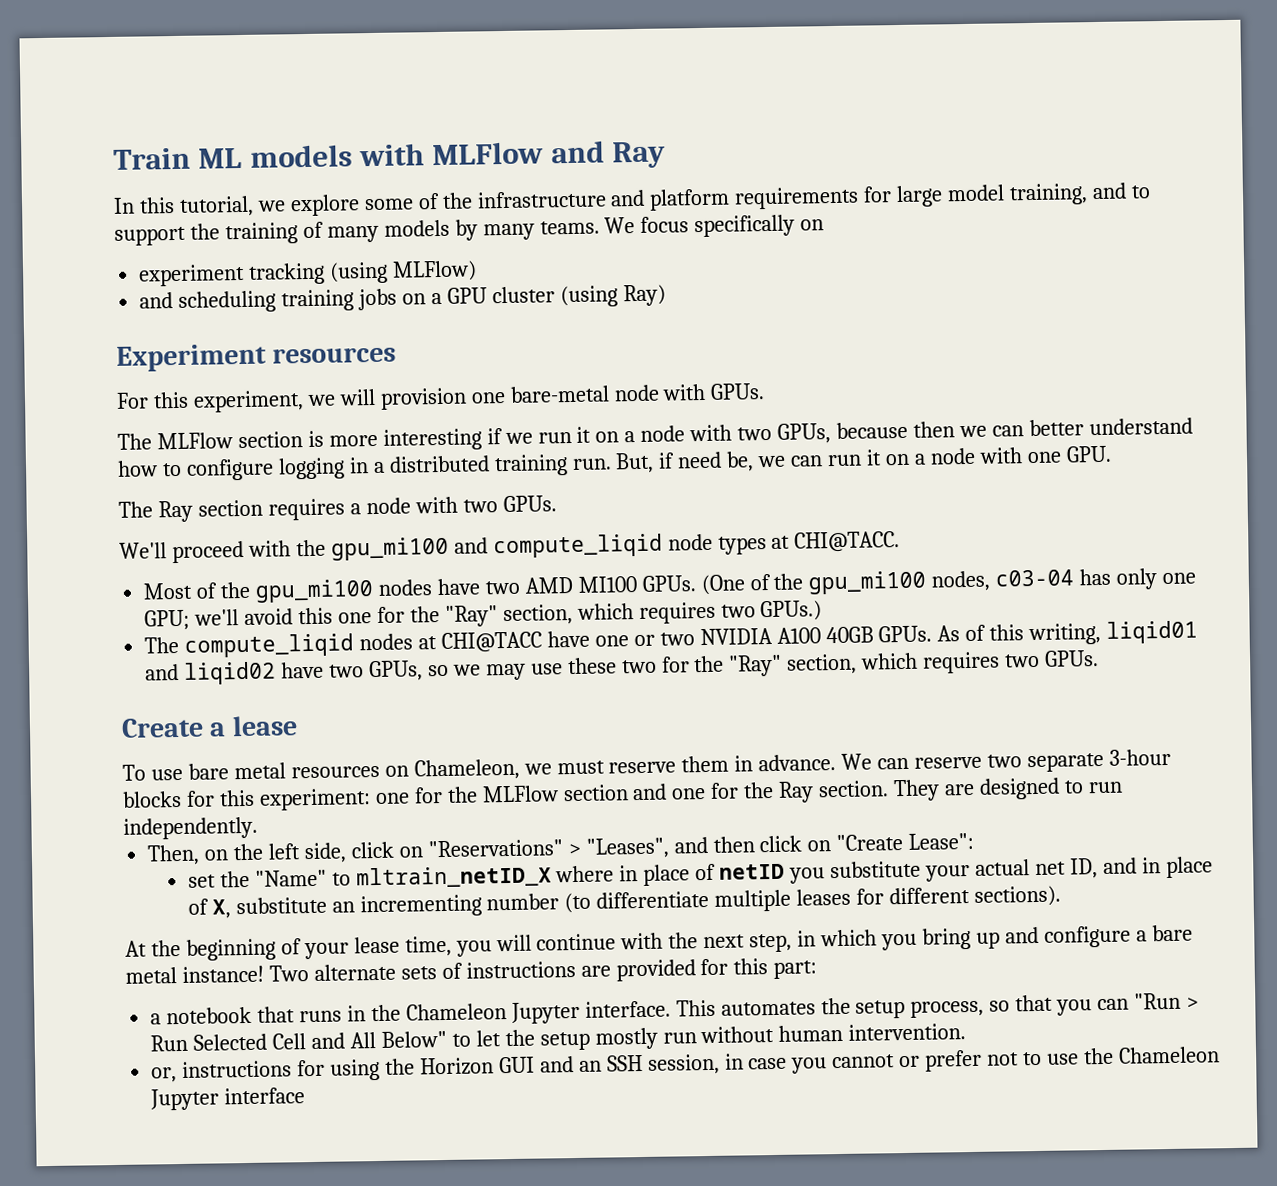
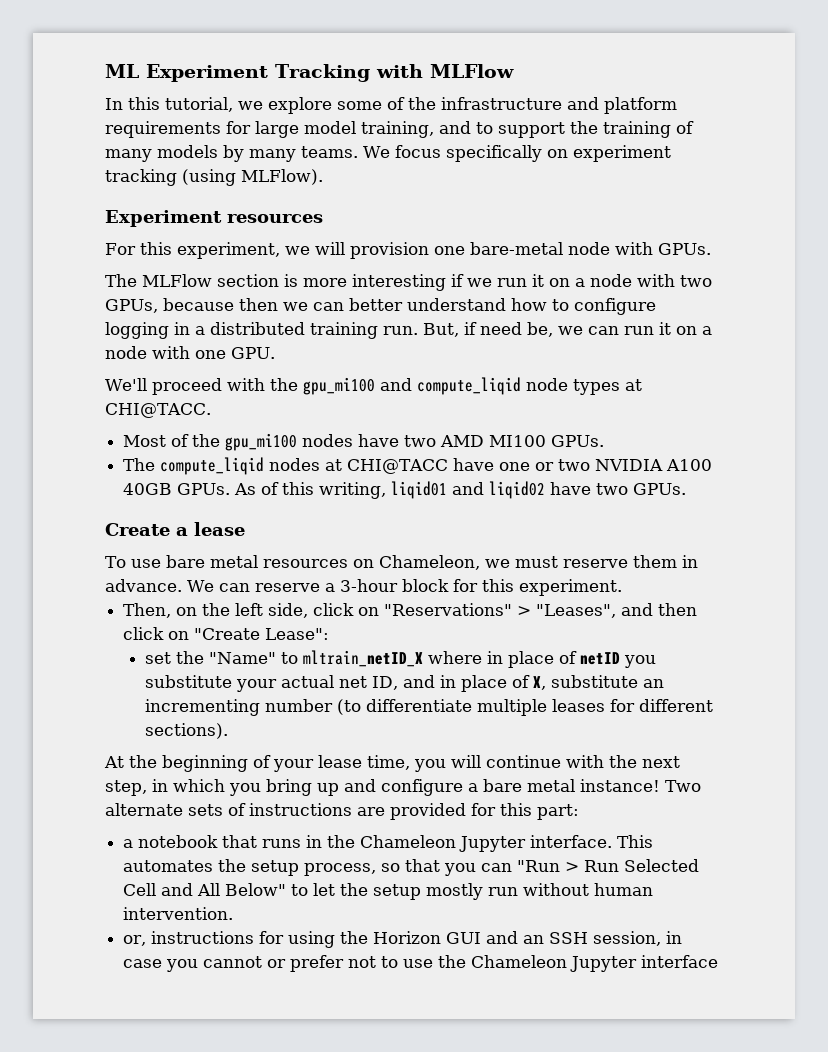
- Train ML models with MLFlow and Ray
+ ML Experiment Tracking with MLFlow
- We focus specifically on
- experiment tracking (using MLFlow)
- and scheduling training jobs on a GPU cluster (using Ray)
+ We focus specifically on experiment tracking (using MLFlow).
- The Ray section requires a node with two GPUs.
- (One of the gpu_mi100 nodes, c03-04 has only one GPU; we'll avoid this one for the "Ray" section, which requires two GPUs.)
- As of this writing, liqid01 and liqid02 have two GPUs, so we may use these two for the "Ray" section, which requires two GPUs.
+ As of this writing, liqid01 and liqid02 have two GPUs.
- We can reserve two separate 3-hour blocks for this experiment: one for the MLFlow section and one for the Ray section. They are designed to run independently.
+ We can reserve a 3-hour block for this experiment.

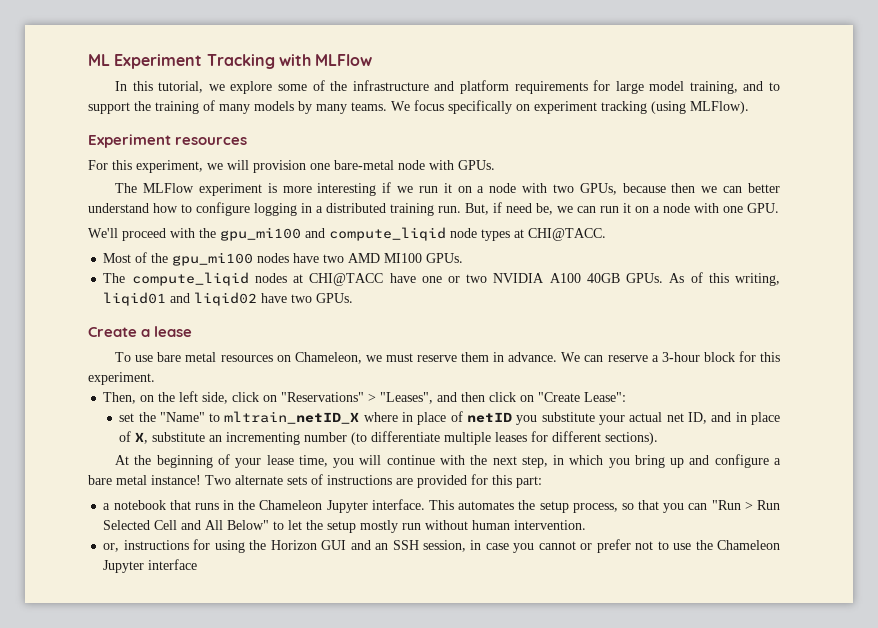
- The MLFlow section is more interesting if we run it on a node with two GPUs, because then we can better understand how to configure logging in a distributed training run.
+ The MLFlow experiment is more interesting if we run it on a node with two GPUs, because then we can better understand how to configure logging in a distributed training run.

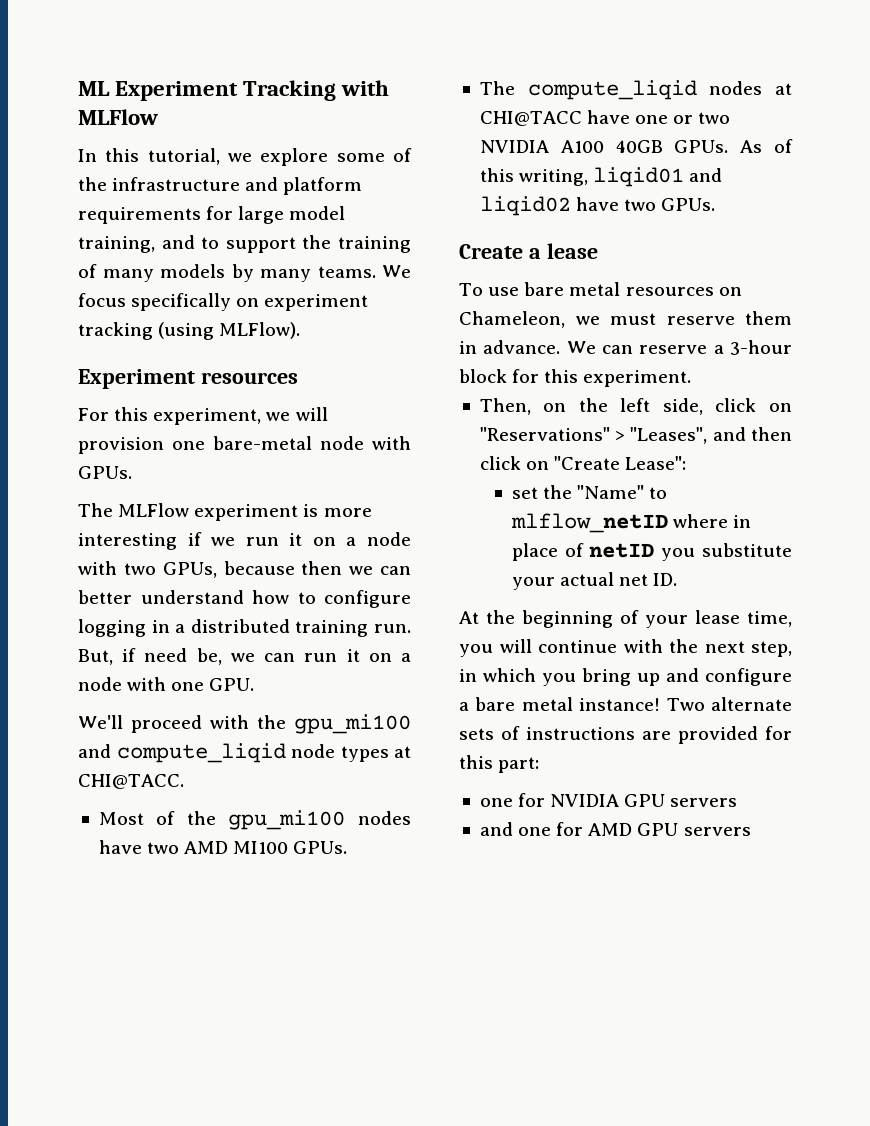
- set the "Name" to mltrain_netID_X where in place of netID you substitute your actual net ID, and in place of X, substitute an incrementing number (to differentiate multiple leases for different sections).
+ set the "Name" to mlflow_netID where in place of netID you substitute your actual net ID.
- a notebook that runs in the Chameleon Jupyter interface. This automates the setup process, so that you can "Run > Run Selected Cell and All Below" to let the setup mostly run without human intervention.
- or, instructions for using the Horizon GUI and an SSH session, in case you cannot or prefer not to use the Chameleon Jupyter interface
+ one for NVIDIA GPU servers
+ and one for AMD GPU servers

